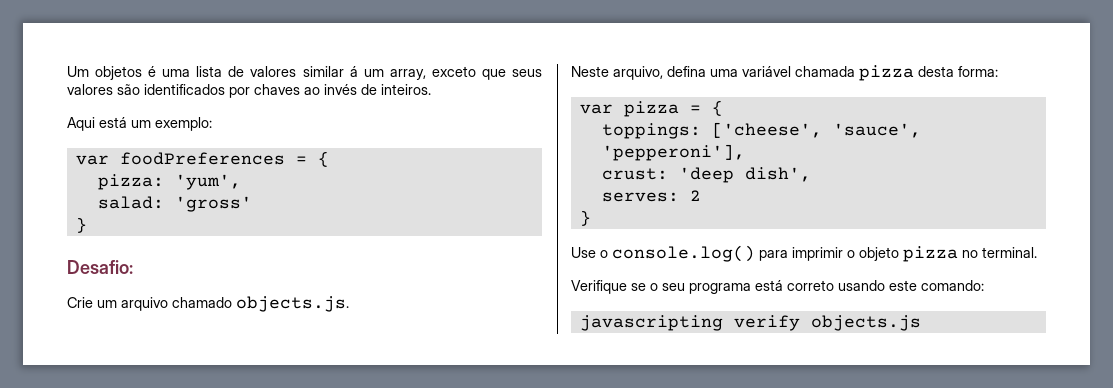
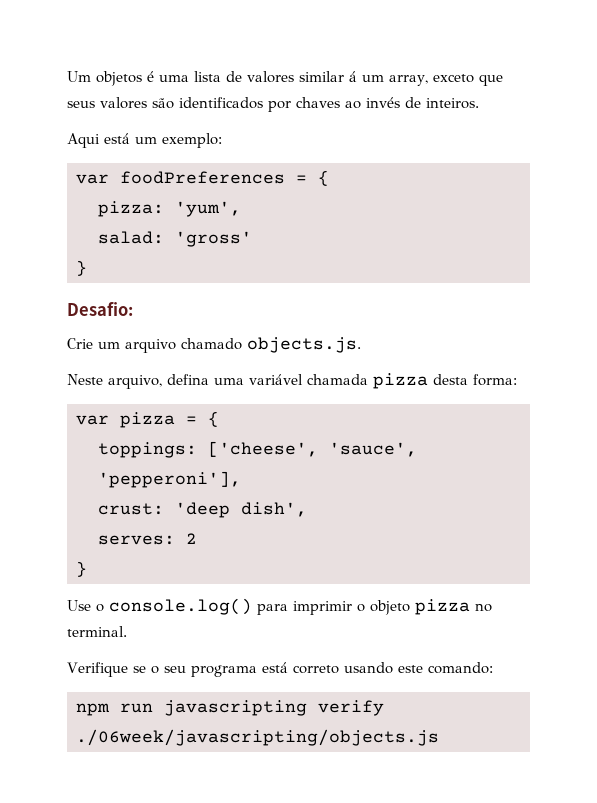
- javascripting verify objects.js
+ npm run javascripting verify ./06week/javascripting/objects.js

